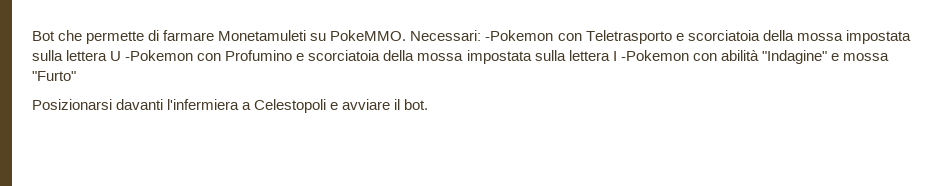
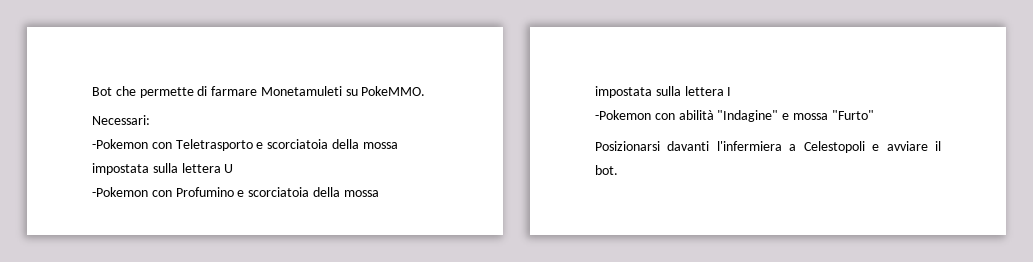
- Bot che permette di farmare Monetamuleti su PokeMMO. Necessari: -Pokemon con Teletrasporto e scorciatoia della mossa impostata sulla lettera U -Pokemon con Profumino e scorciatoia della mossa impostata sulla lettera I -Pokemon con abilità "Indagine" e mossa "Furto"
+ Bot che permette di farmare Monetamuleti su PokeMMO.
+ Necessari:
+ -Pokemon con Teletrasporto e scorciatoia della mossa impostata sulla lettera U
+ -Pokemon con Profumino e scorciatoia della mossa impostata sulla lettera I
+ -Pokemon con abilità "Indagine" e mossa "Furto"

